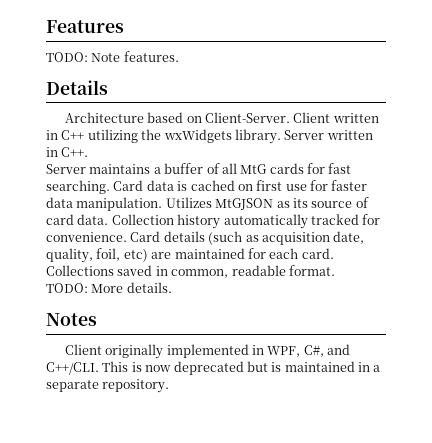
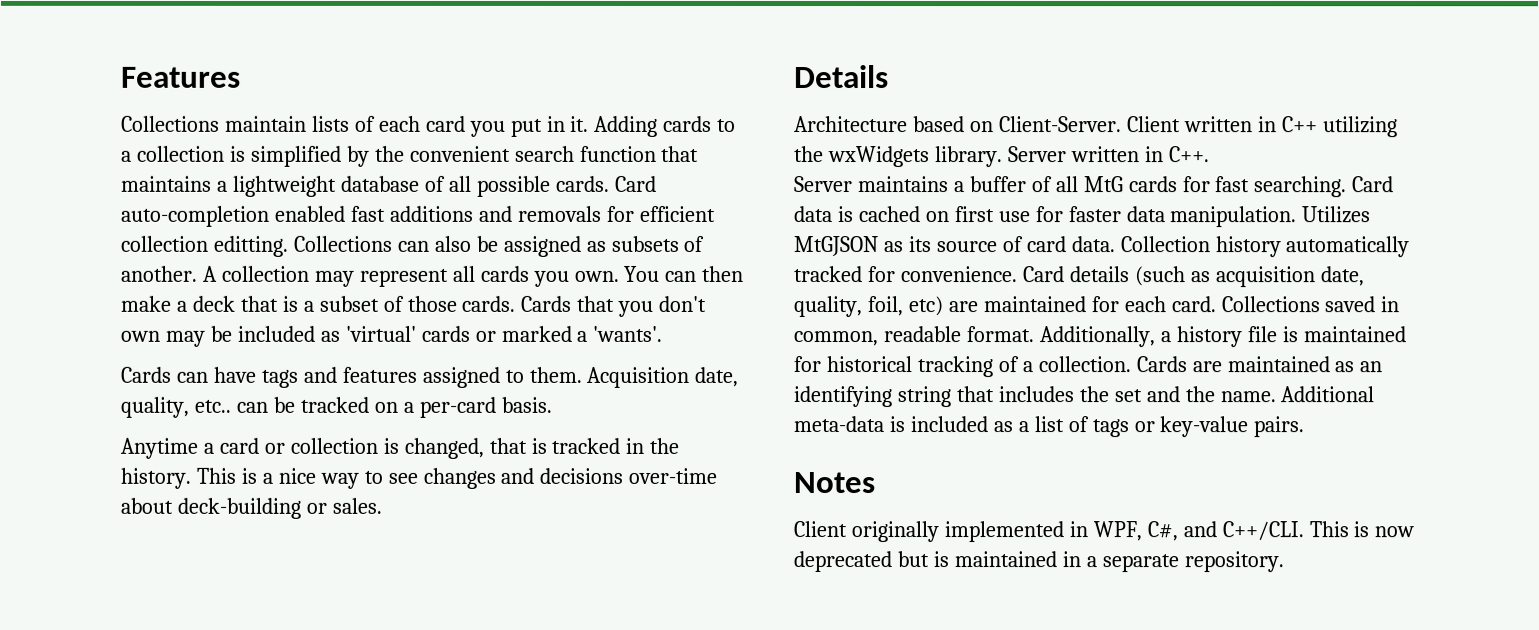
- TODO: Note features.
+ Collections maintain lists of each card you put in it. Adding cards to a collection is simplified by the convenient search function that maintains a lightweight database of all possible cards. Card auto-completion enabled fast additions and removals for efficient collection editting. Collections can also be assigned as subsets of another. A collection may represent all cards you own. You can then make a deck that is a subset of those cards. Cards that you don't own may be included as 'virtual' cards or marked a 'wants'.
+ Cards can have tags and features assigned to them. Acquisition date, quality, etc.. can be tracked on a per-card basis.
+ Anytime a card or collection is changed, that is tracked in the history. This is a nice way to see changes and decisions over-time about deck-building or sales.
- Collections saved in common, readable format.
- TODO: More details.
+ Collections saved in common, readable format. Additionally, a history file is maintained for historical tracking of a collection. Cards are maintained as an identifying string that includes the set and the name. Additional meta-data is included as a list of tags or key-value pairs.

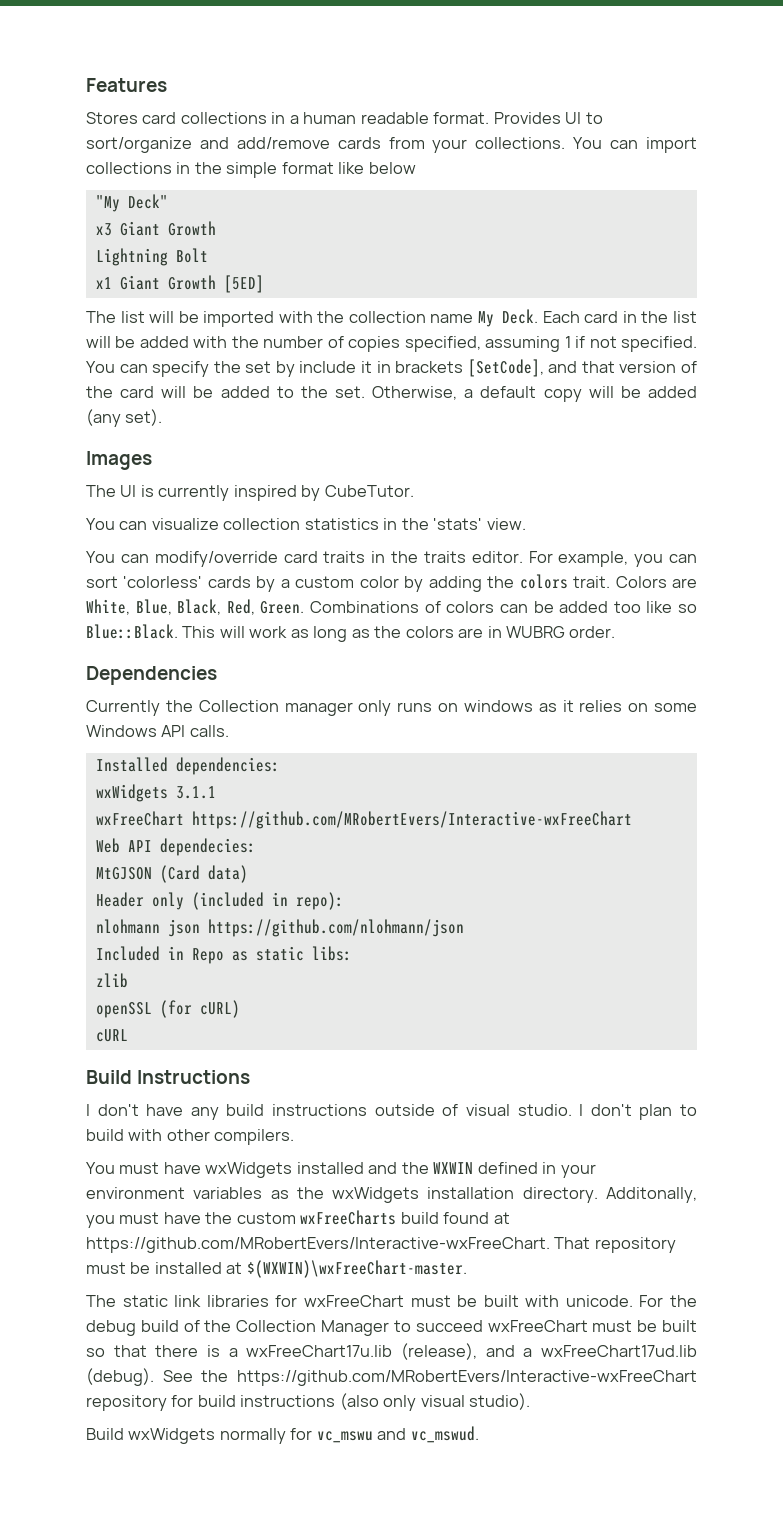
- Collections maintain lists of each card you put in it. Adding cards to a collection is simplified by the convenient search function that maintains a lightweight database of all possible cards. Card auto-completion enabled fast additions and removals for efficient collection editting. Collections can also be assigned as subsets of another. A collection may represent all cards you own. You can then make a deck that is a subset of those cards. Cards that you don't own may be included as 'virtual' cards or marked a 'wants'.
- Cards can have tags and features assigned to them. Acquisition date, quality, etc.. can be tracked on a per-card basis.
- Anytime a card or collection is changed, that is tracked in the history. This is a nice way to see changes and decisions over-time about deck-building or sales.
- Details
- Architecture based on Client-Server. Client written in C++ utilizing the wxWidgets library. Server written in C++.
- Server maintains a buffer of all MtG cards for fast searching. Card data is cached on first use for faster data manipulation. Utilizes MtGJSON as its source of card data. Collection history automatically tracked for convenience. Card details (such as acquisition date, quality, foil, etc) are maintained for each card. Collections saved in common, readable format. Additionally, a history file is maintained for historical tracking of a collection. Cards are maintained as an identifying string that includes the set and the name. Additional meta-data is included as a list of tags or key-value pairs.
- Notes
- Client originally implemented in WPF, C#, and C++/CLI. This is now deprecated but is maintained in a separate repository.
+ Stores card collections in a human readable format. Provides UI to sort/organize and add/remove cards from your collections. You can import collections in the simple format like below
+ "My Deck"
+ x3 Giant Growth
+ Lightning Bolt
+ x1 Giant Growth [5ED]
+ The list will be imported with the collection name My Deck. Each card in the list will be added with the number of copies specified, assuming 1 if not specified. You can specify the set by include it in brackets [SetCode], and that version of the card will be added to the set. Otherwise, a default copy will be added (any set).
+ Images
+ The UI is currently inspired by CubeTutor.
+ You can visualize collection statistics in the 'stats' view.
+ You can modify/override card traits in the traits editor. For example, you can sort 'colorless' cards by a custom color by adding the colors trait. Colors are White, Blue, Black, Red, Green. Combinations of colors can be added too like so Blue::Black. This will work as long as the colors are in WUBRG order.
+ Dependencies
+ Currently the Collection manager only runs on windows as it relies on some Windows API calls.
+ Installed dependencies:
+ wxWidgets 3.1.1
+ wxFreeChart https://github.com/MRobertEvers/Interactive-wxFreeChart
+ Web API dependecies:
+ MtGJSON (Card data)
+ Header only (included in repo):
+ nlohmann json https://github.com/nlohmann/json
+ Included in Repo as static libs:
+ zlib
+ openSSL (for cURL)
+ cURL
+ Build Instructions
+ I don't have any build instructions outside of visual studio. I don't plan to build with other compilers.
+ You must have wxWidgets installed and the WXWIN defined in your environment variables as the wxWidgets installation directory. Additonally, you must have the custom wxFreeCharts build found at https://github.com/MRobertEvers/Interactive-wxFreeChart. That repository must be installed at $(WXWIN)\wxFreeChart-master.
+ The static link libraries for wxFreeChart must be built with unicode. For the debug build of the Collection Manager to succeed wxFreeChart must be built so that there is a wxFreeChart17u.lib (release), and a wxFreeChart17ud.lib (debug). See the https://github.com/MRobertEvers/Interactive-wxFreeChart repository for build instructions (also only visual studio).
+ Build wxWidgets normally for vc_mswu and vc_mswud.

